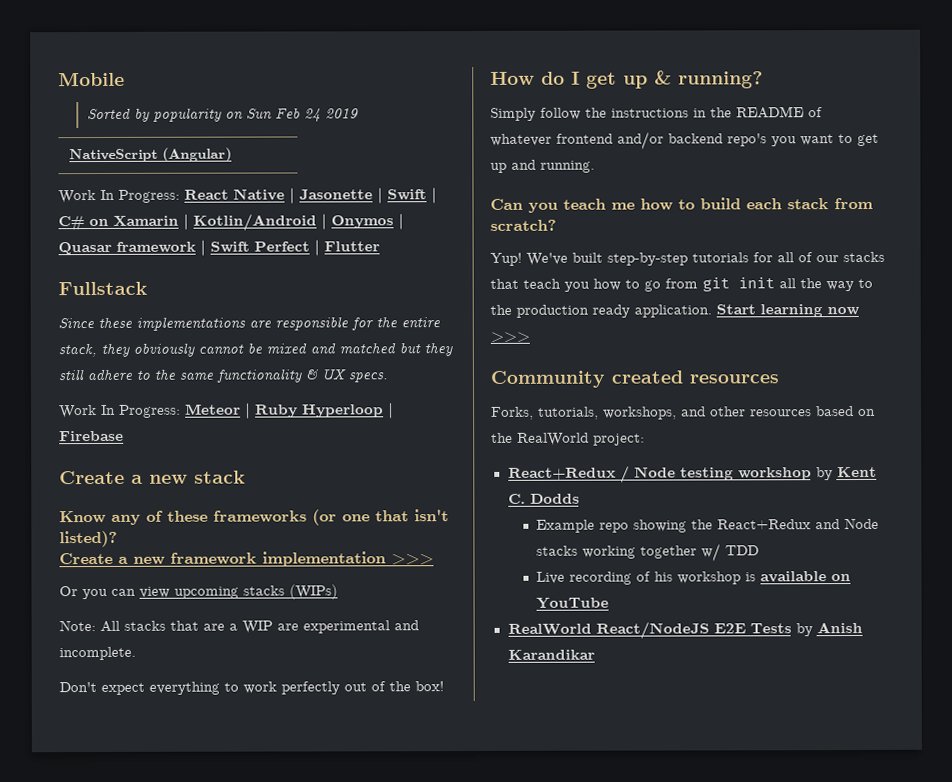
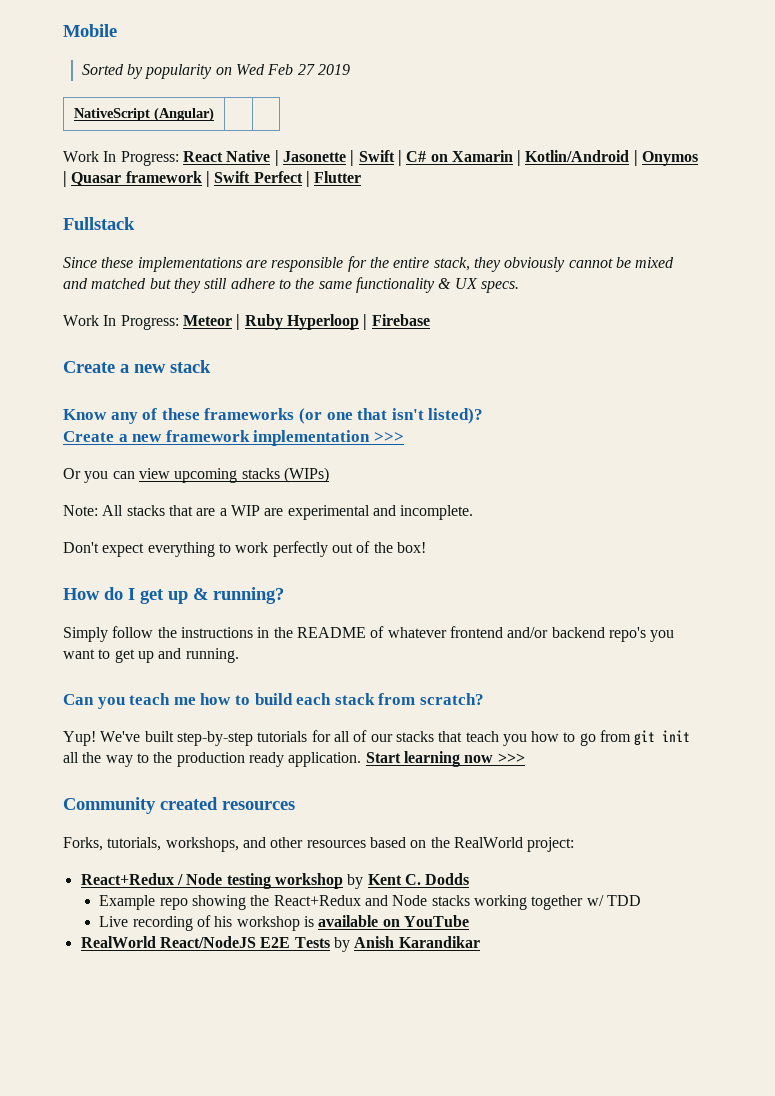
- Sorted by popularity on Sun Feb 24 2019
+ Sorted by popularity on Wed Feb 27 2019

